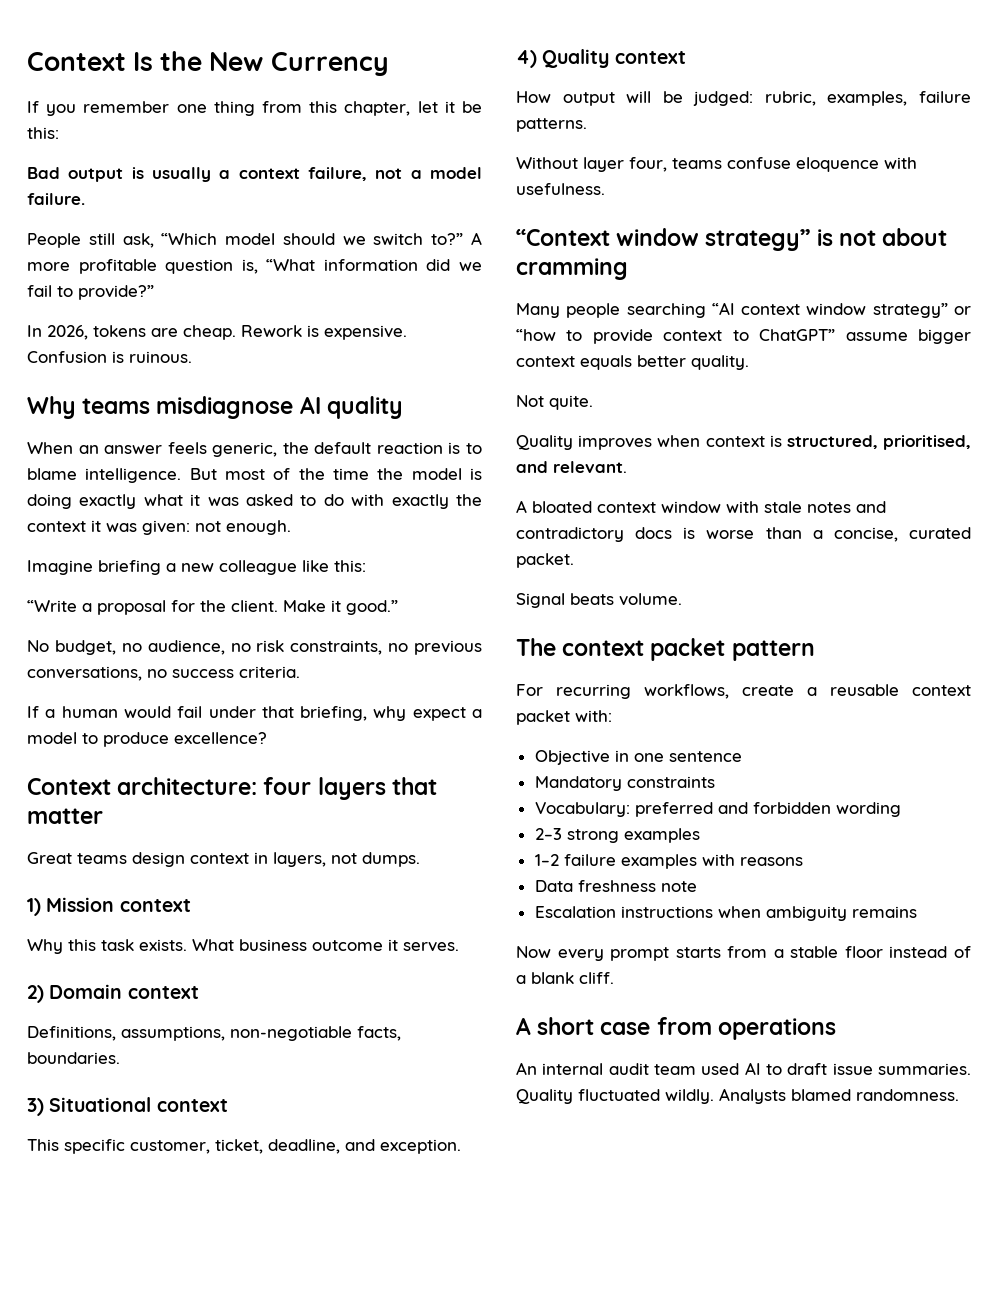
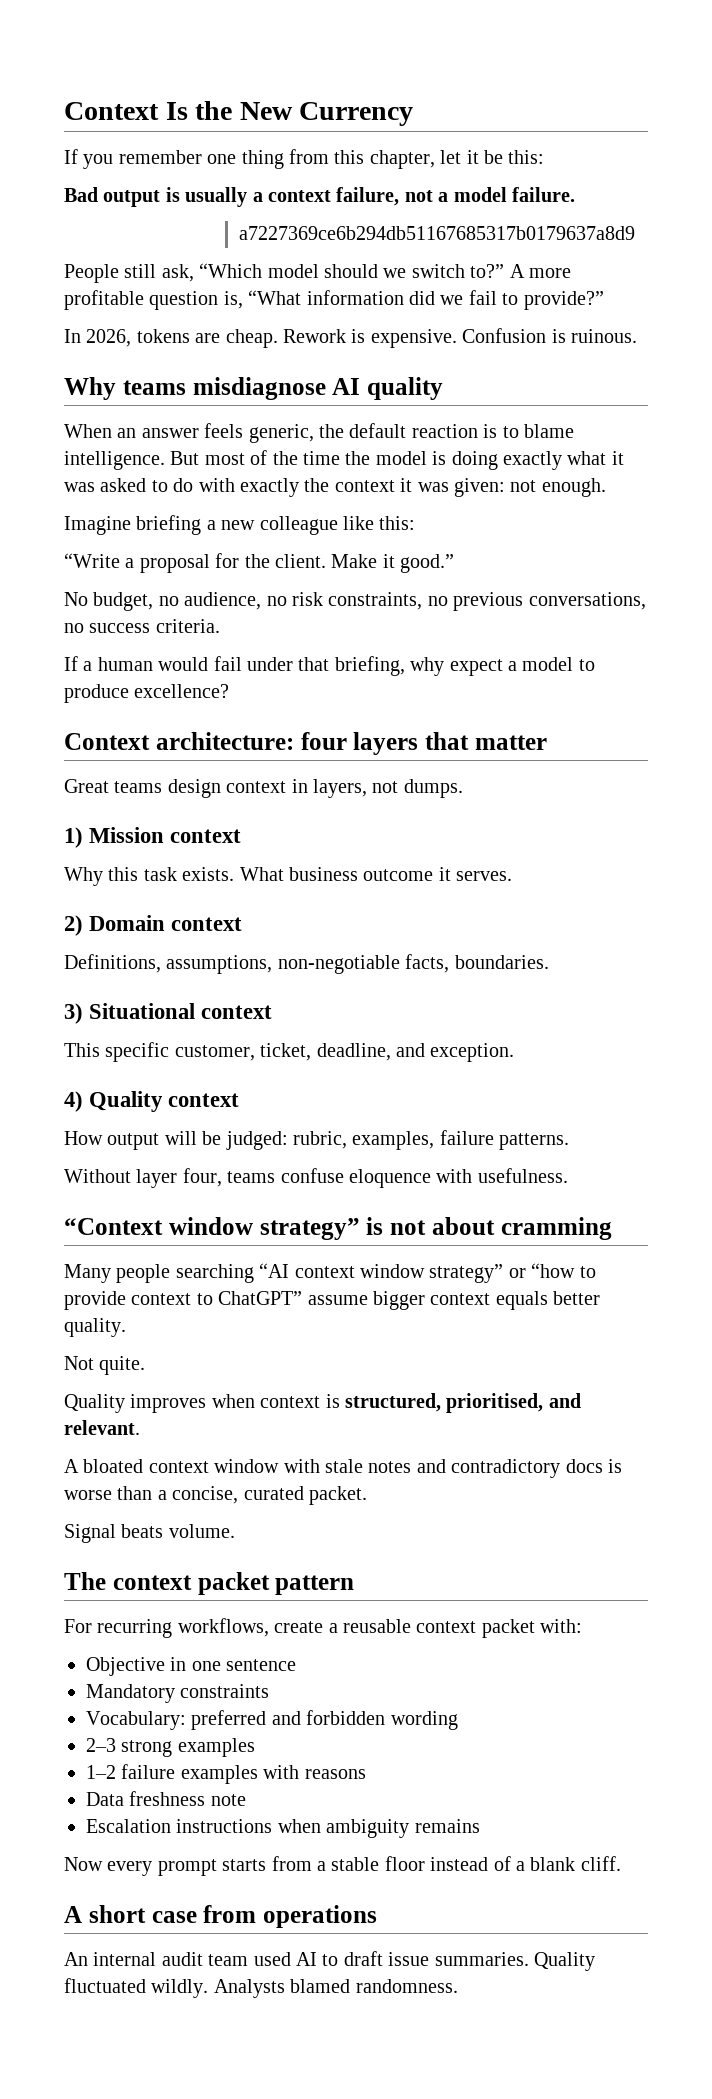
+ a7227369ce6b294db51167685317b0179637a8d9

